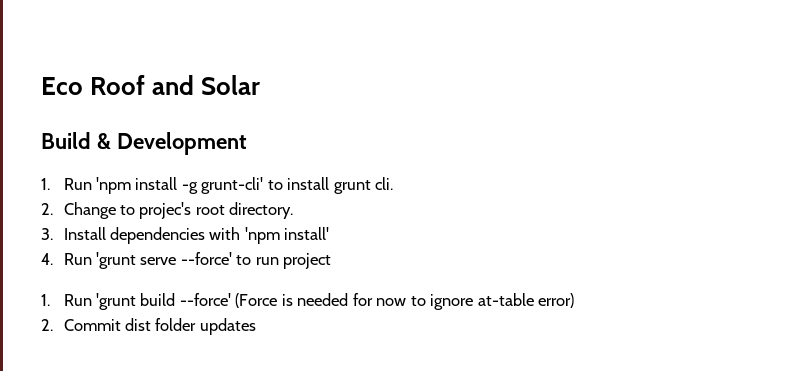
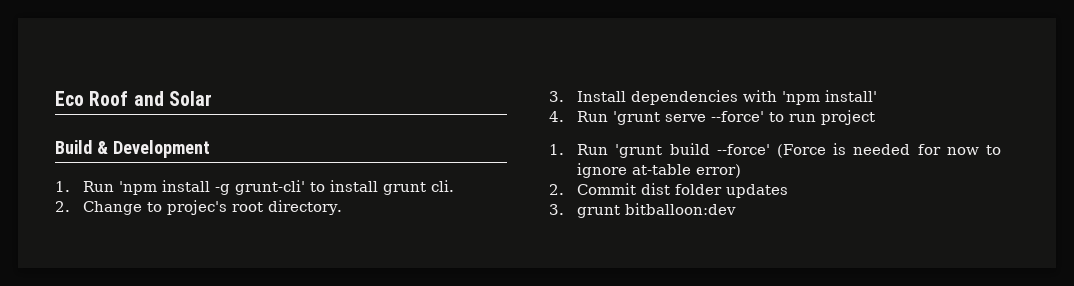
+ 3. grunt bitballoon:dev

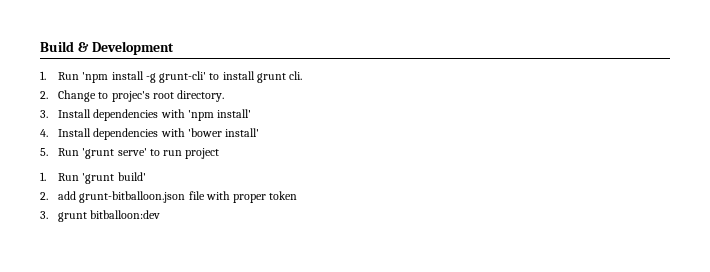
- Eco Roof and Solar
- 4. Run 'grunt serve --force' to run project
+ 4. Install dependencies with 'bower install'
+ 5. Run 'grunt serve' to run project
- 1. Run 'grunt build --force' (Force is needed for now to ignore at-table error)
- 2. Commit dist folder updates
+ 1. Run 'grunt build'
+ 2. add grunt-bitballoon.json file with proper token

